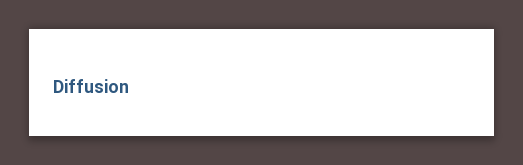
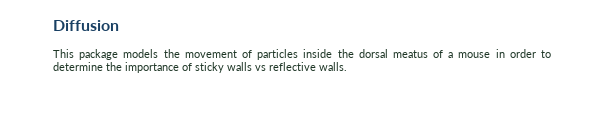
+ This package models the movement of particles inside the dorsal meatus of a mouse in order to determine the importance of sticky walls vs reflective walls.

